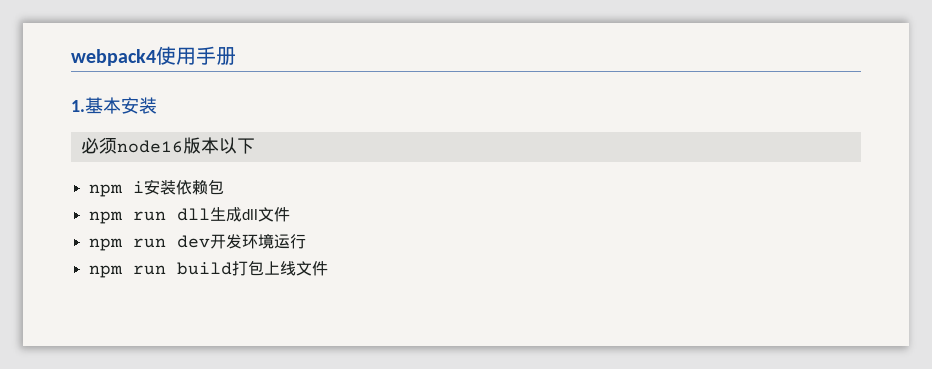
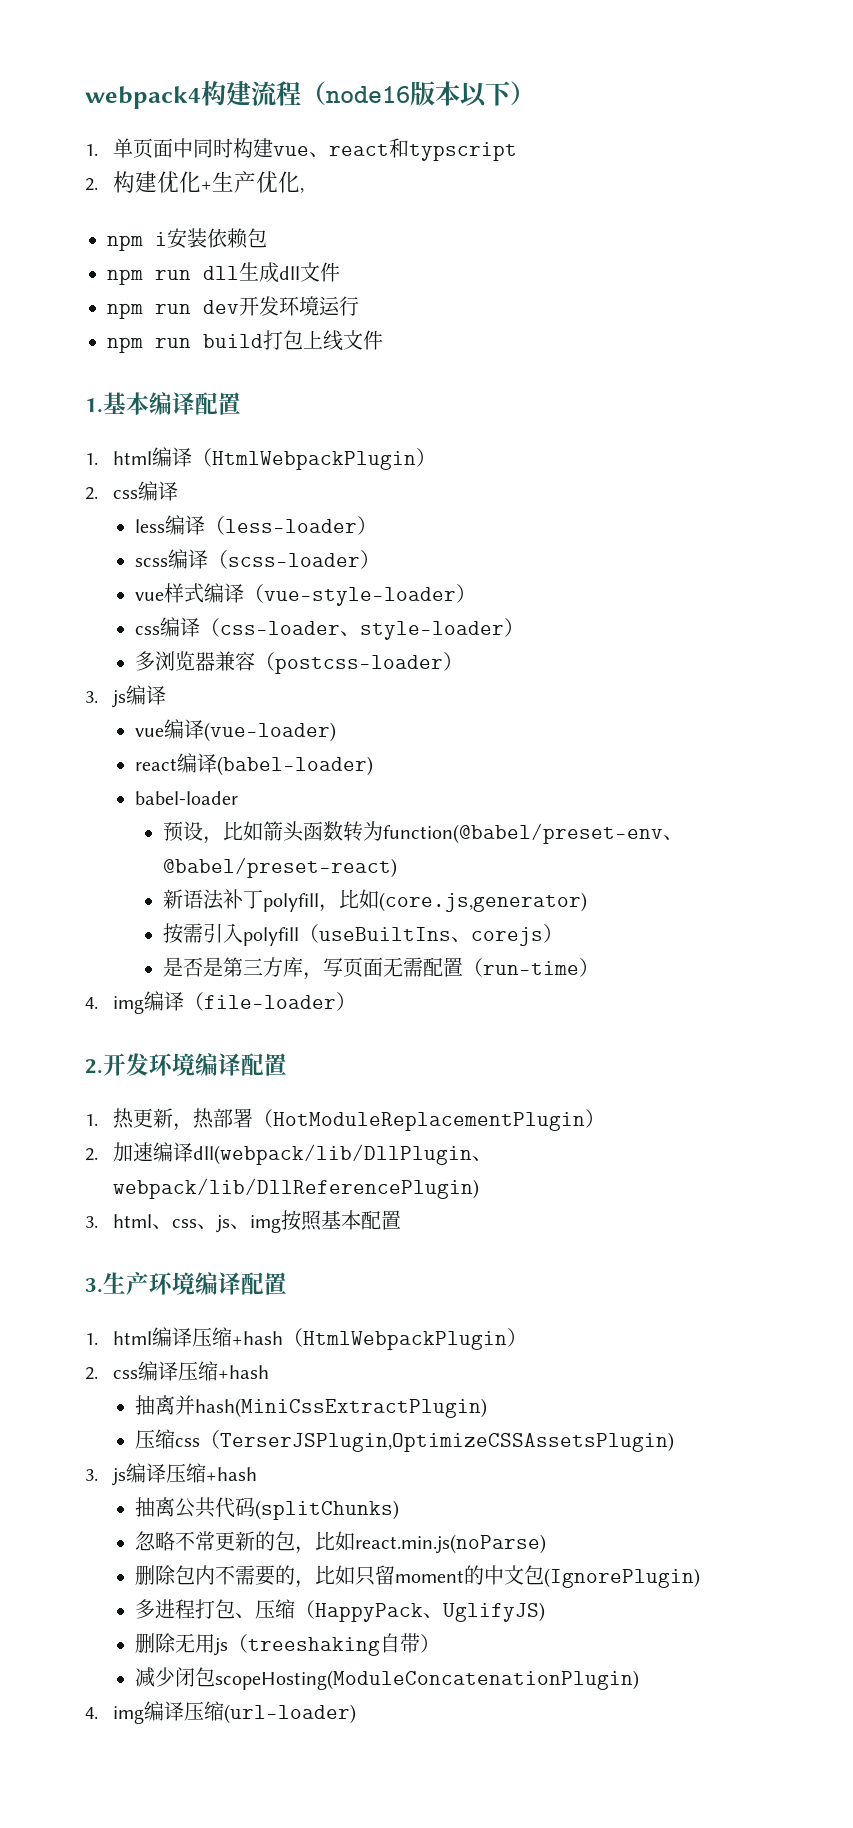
- webpack4使用手册
- 1.基本安装
- 必须node16版本以下
+ webpack4构建流程（node16版本以下）
+ 1.单页面中同时构建vue、react和typscript
+ 2.构建优化+生产优化,
+ 1.基本编译配置
+ 1. html编译（HtmlWebpackPlugin）
+ 2. css编译
+ less编译（less-loader）
+ scss编译（scss-loader）
+ vue样式编译（vue-style-loader）
+ css编译（css-loader、style-loader）
+ 多浏览器兼容（postcss-loader）
+ 3. js编译
+ vue编译(vue-loader)
+ react编译(babel-loader)
+ babel-loader
+ 预设，比如箭头函数转为function(@babel/preset-env、@babel/preset-react)
+ 新语法补丁polyfill，比如(core.js,generator)
+ 按需引入polyfill（useBuiltIns、corejs）
+ 是否是第三方库，写页面无需配置（run-time）
+ 4. img编译（file-loader）
+ 2.开发环境编译配置
+ 1.热更新，热部署（HotModuleReplacementPlugin）
+ 2.加速编译dll(webpack/lib/DllPlugin、webpack/lib/DllReferencePlugin)
+ 3. html、css、js、img按照基本配置
+ 3.生产环境编译配置
+ 1. html编译压缩+hash（HtmlWebpackPlugin）
+ 2. css编译压缩+hash
+ 抽离并hash(MiniCssExtractPlugin)
+ 压缩css（TerserJSPlugin,OptimizeCSSAssetsPlugin)
+ 3. js编译压缩+hash
+ 抽离公共代码(splitChunks)
+ 忽略不常更新的包，比如react.min.js(noParse)
+ 删除包内不需要的，比如只留moment的中文包(IgnorePlugin)
+ 多进程打包、压缩（HappyPack、UglifyJS)
+ 删除无用js（treeshaking自带）
+ 减少闭包scopeHosting(ModuleConcatenationPlugin)
+ 4. img编译压缩(url-loader)

